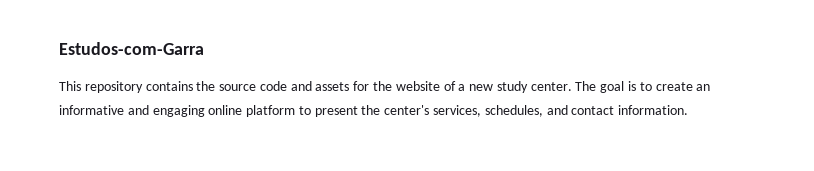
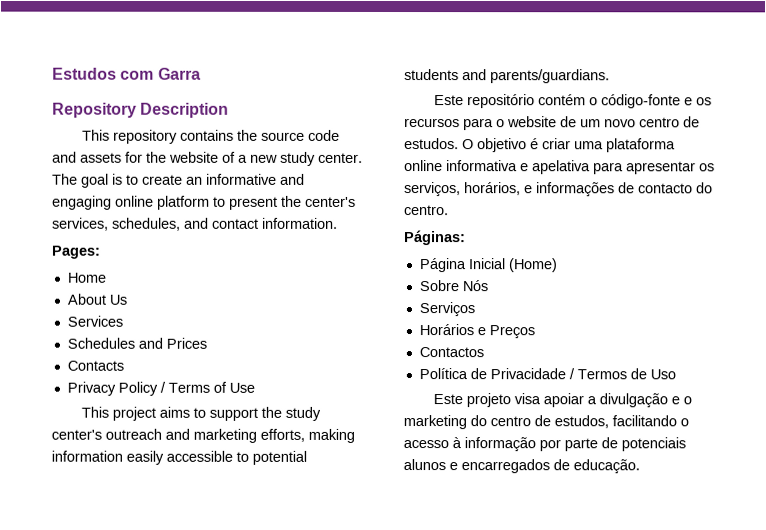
- Estudos-com-Garra
+ Estudos com Garra
+ Repository Description
+ Pages:
+ Home
+ About Us
+ Services
+ Schedules and Prices
+ Contacts
+ Privacy Policy / Terms of Use
+ This project aims to support the study center's outreach and marketing efforts, making information easily accessible to potential students and parents/guardians.
+ Este repositório contém o código-fonte e os recursos para o website de um novo centro de estudos. O objetivo é criar uma plataforma online informativa e apelativa para apresentar os serviços, horários, e informações de contacto do centro.
+ Páginas:
+ Página Inicial (Home)
+ Sobre Nós
+ Serviços
+ Horários e Preços
+ Contactos
+ Política de Privacidade / Termos de Uso
+ Este projeto visa apoiar a divulgação e o marketing do centro de estudos, facilitando o acesso à informação por parte de potenciais alunos e encarregados de educação.

